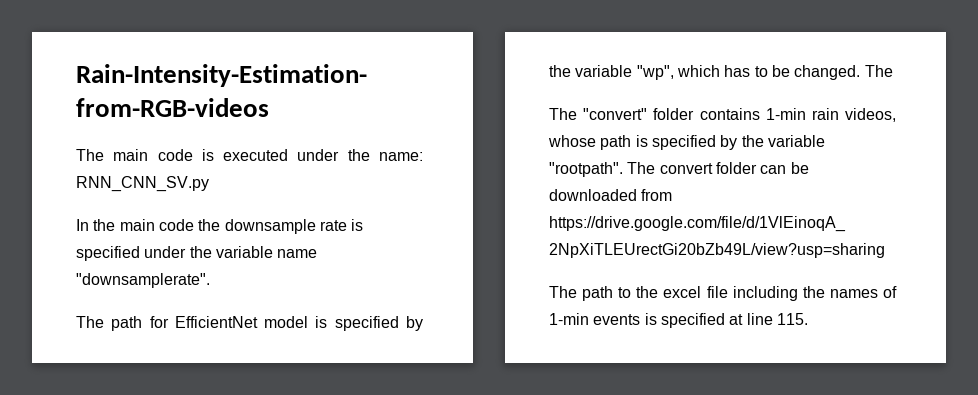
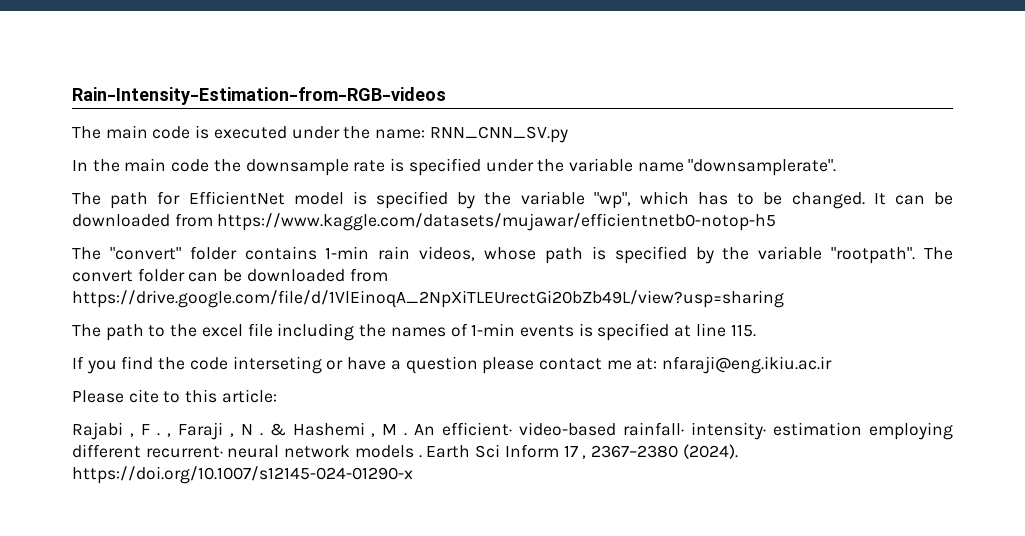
- The path for EfficientNet model is specified by the variable "wp", which has to be changed. The
+ The path for EfficientNet model is specified by the variable "wp", which has to be changed. It can be downloaded from https://www.kaggle.com/datasets/mujawar/efficientnetb0-notop-h5
+ If you find the code interseting or have a question please contact me at: nfaraji@eng.ikiu.ac.ir
+ Please cite to this article:
+ Rajabi , F . , Faraji , N . & Hashemi , M . An efficient· video-based rainfall· intensity· estimation employing different recurrent· neural network models . Earth Sci Inform 17 , 2367–2380 (2024). https://doi.org/10.1007/s12145-024-01290-x

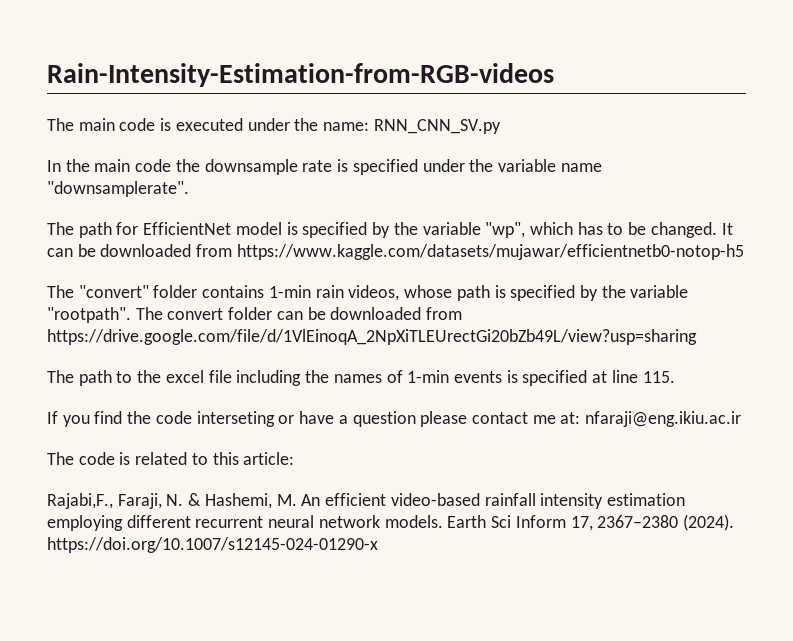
- Please cite to this article:
+ The code is related to this article:
- Rajabi , F . , Faraji , N . & Hashemi , M . An efficient· video-based rainfall· intensity· estimation employing different recurrent· neural network models .
+ Rajabi,F., Faraji, N. & Hashemi, M. An efficient video-based rainfall intensity estimation employing different recurrent neural network models.
- Earth Sci Inform 17 , 2367–2380 (2024). https://doi.org/10.1007/s12145-024-01290-x
+ Earth Sci Inform 17, 2367–2380 (2024). https://doi.org/10.1007/s12145-024-01290-x

